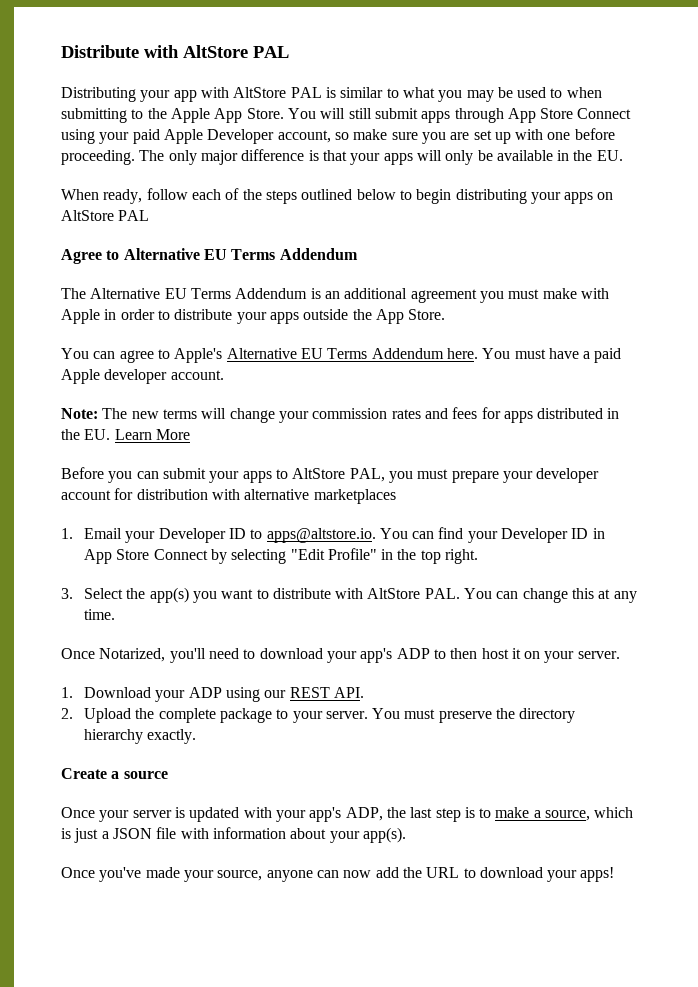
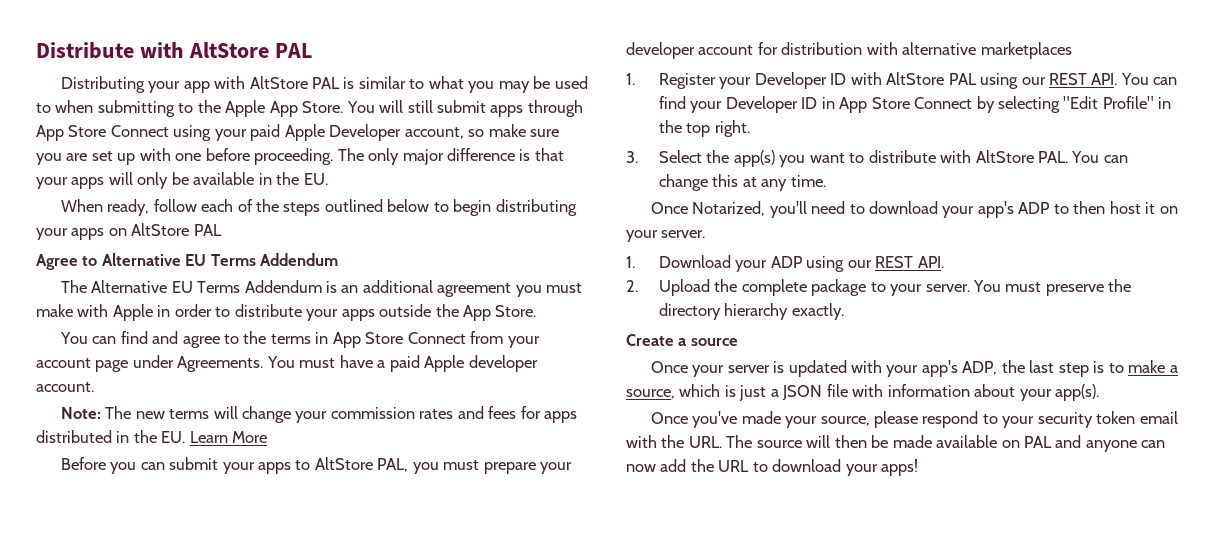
- You can agree to Apple's Alternative EU Terms Addendum here.
+ You can find and agree to the terms in App Store Connect from your account page under Agreements.
- 1. Email your Developer ID to apps@altstore.io. You can find your Developer ID in App Store Connect by selecting "Edit Profile" in the top right.
+ 1. Register your Developer ID with AltStore PAL using our REST API. You can find your Developer ID in App Store Connect by selecting "Edit Profile" in the top right.
- Once you've made your source, anyone can now add the URL to download your apps!
+ Once you've made your source, please respond to your security token email with the URL. The source will then be made available on PAL and anyone can now add the URL to download your apps!

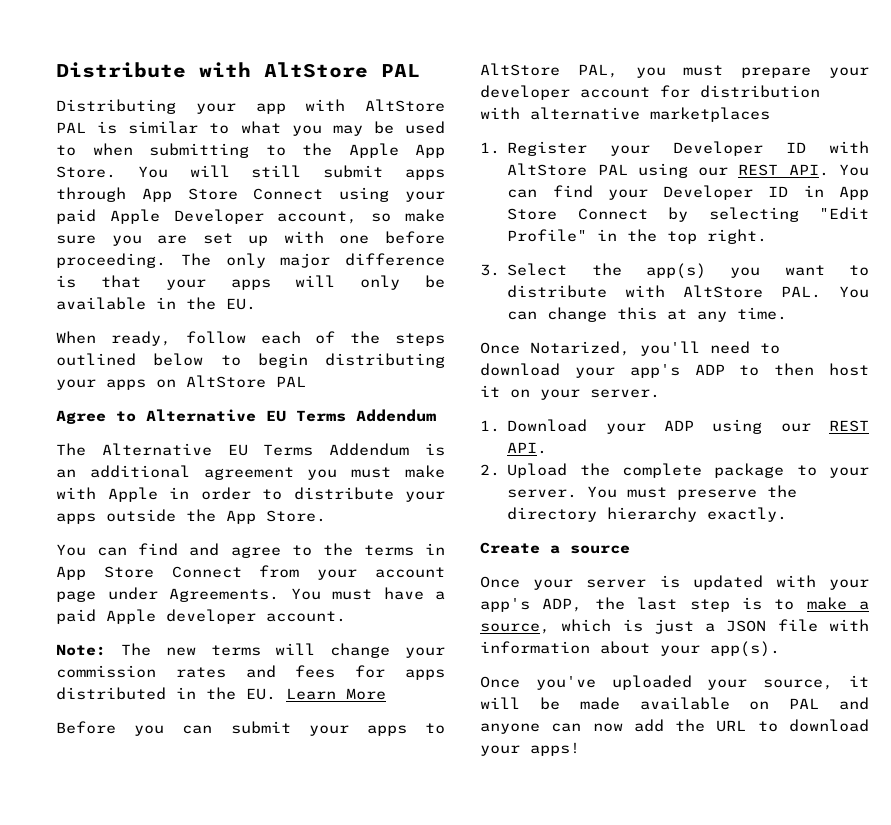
- Once you've made your source, please respond to your security token email with the URL. The source will then be made available on PAL and anyone can now add the URL to download your apps!
+ Once you've uploaded your source, it will be made available on PAL and anyone can now add the URL to download your apps!

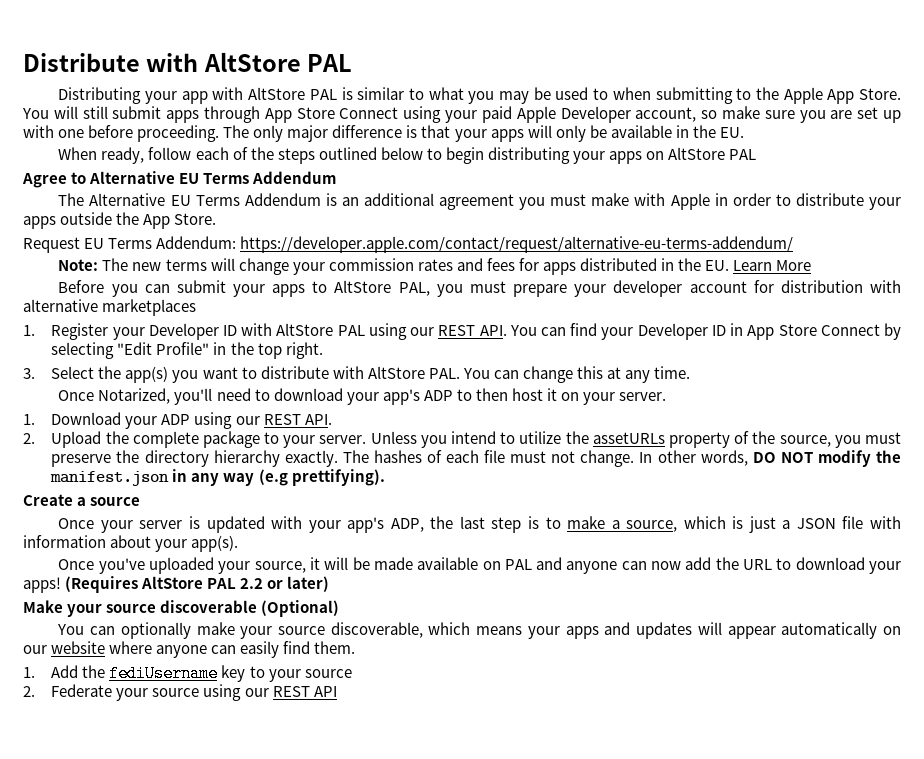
- You can find and agree to the terms in App Store Connect from your account page under Agreements. You must have a paid Apple developer account.
+ Request EU Terms Addendum: https://developer.apple.com/contact/request/alternative-eu-terms-addendum/
- You must preserve the directory hierarchy exactly.
+ Unless you intend to utilize the assetURLs property of the source, you must preserve the directory hierarchy exactly. The hashes of each file must not change. In other words, DO NOT modify the manifest.json in any way (e.g prettifying).
+ (Requires AltStore PAL 2.2 or later)
+ Make your source discoverable (Optional)
+ You can optionally make your source discoverable, which means your apps and updates will appear automatically on our website where anyone can easily find them.
+ 1. Add the fediUsername key to your source
+ 2. Federate your source using our REST API

